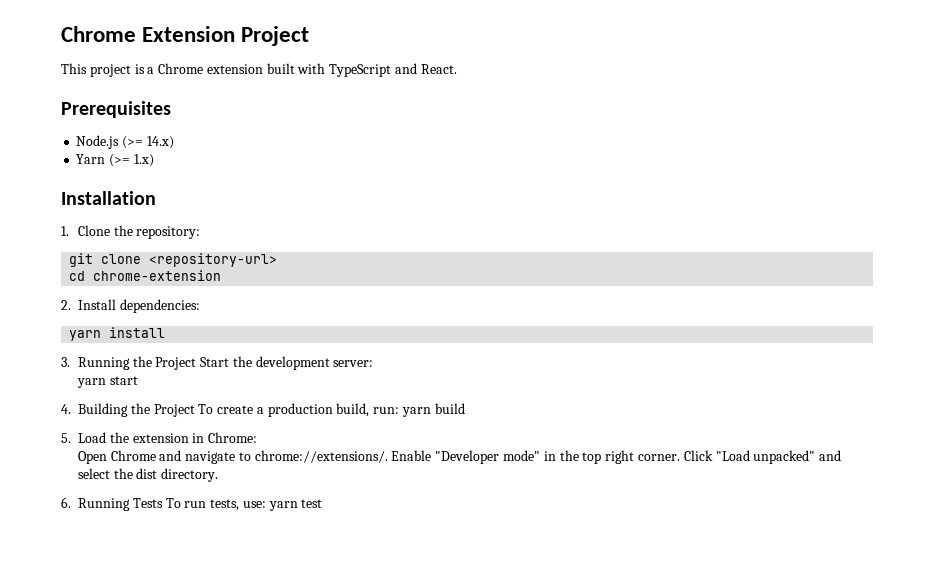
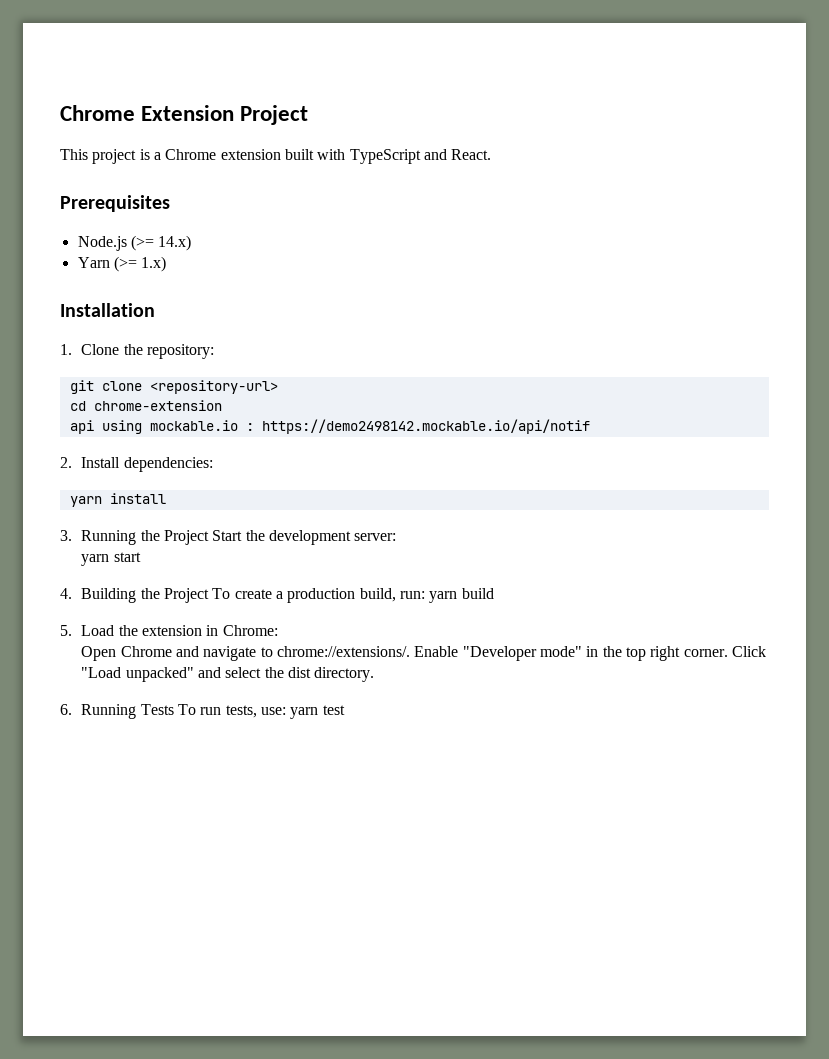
+ api using mockable.io : https://demo2498142.mockable.io/api/notif

